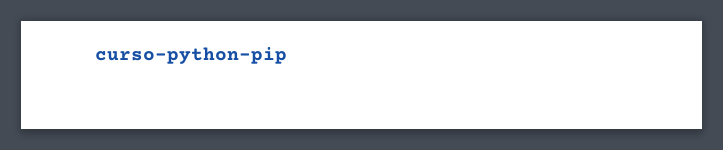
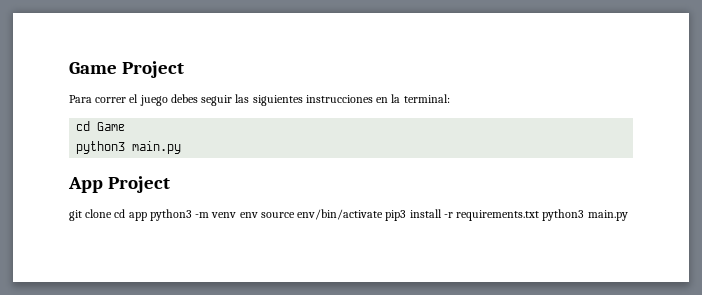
- curso-python-pip
+ Game Project
+ Para correr el juego debes seguir las siguientes instrucciones en la terminal:
+ cd Game
+ python3 main.py
+ App Project
+ git clone cd app python3 -m venv env source env/bin/activate pip3 install -r requirements.txt python3 main.py

